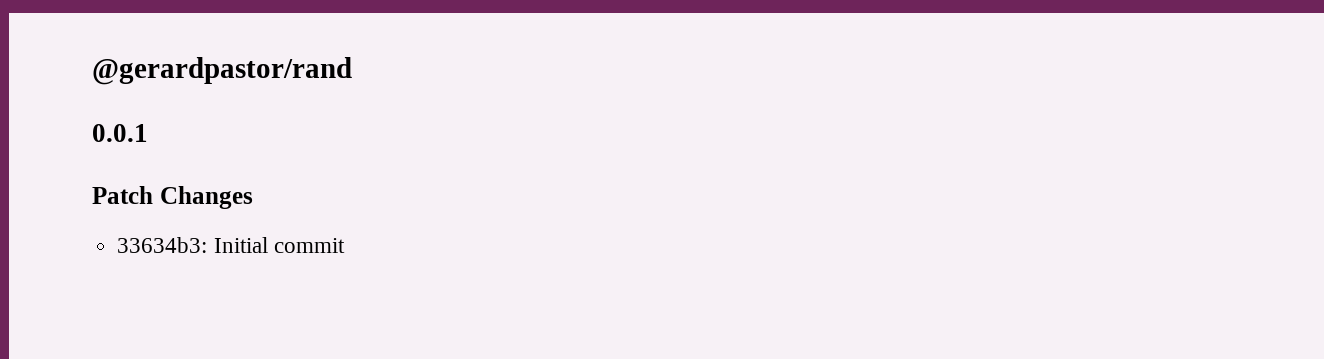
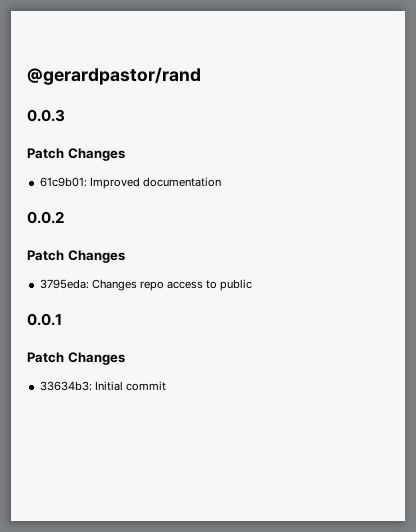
+ 0.0.3
+ Patch Changes
+ 61c9b01: Improved documentation
+ 0.0.2
+ Patch Changes
+ 3795eda: Changes repo access to public

